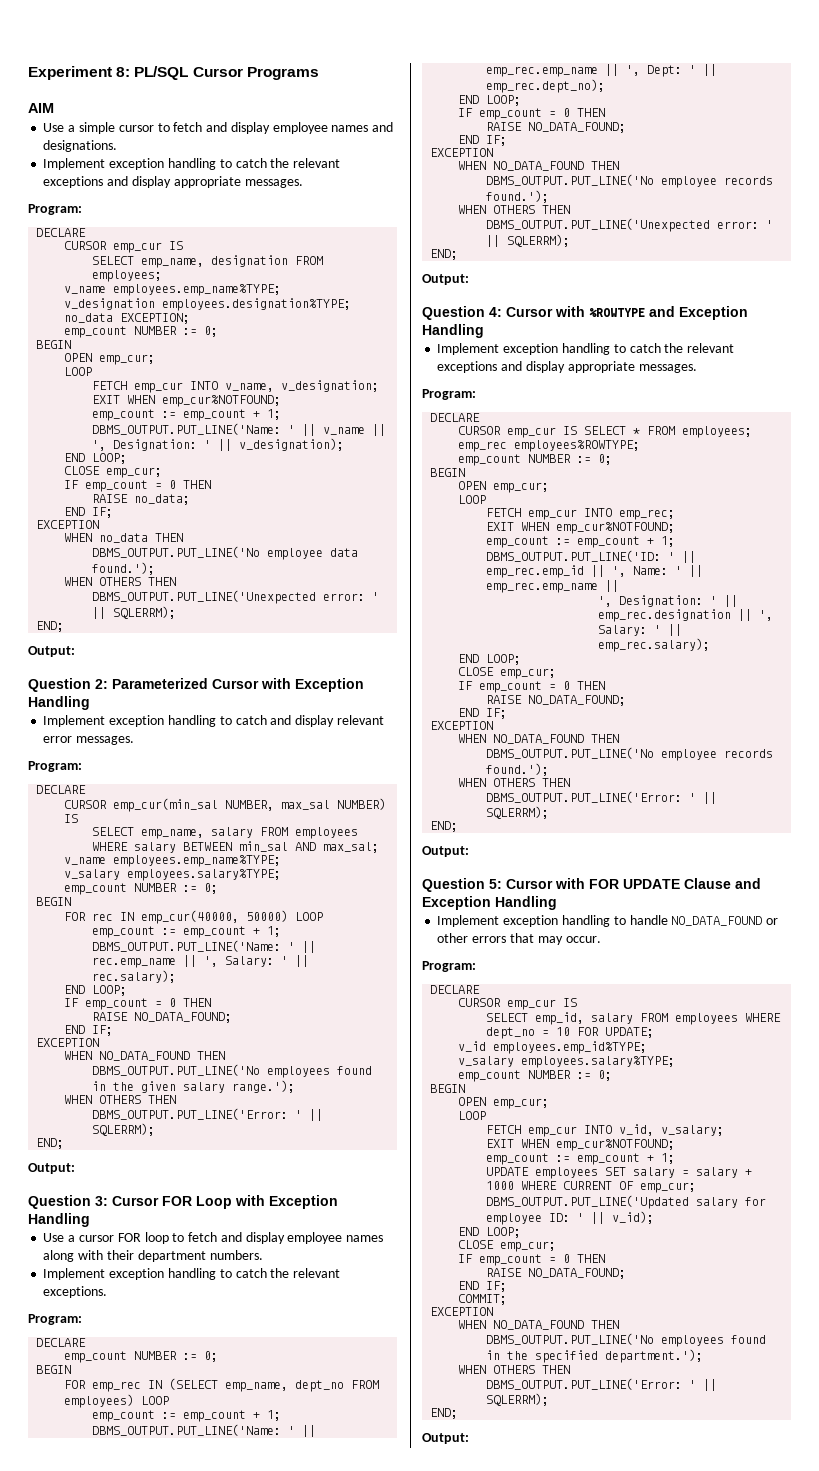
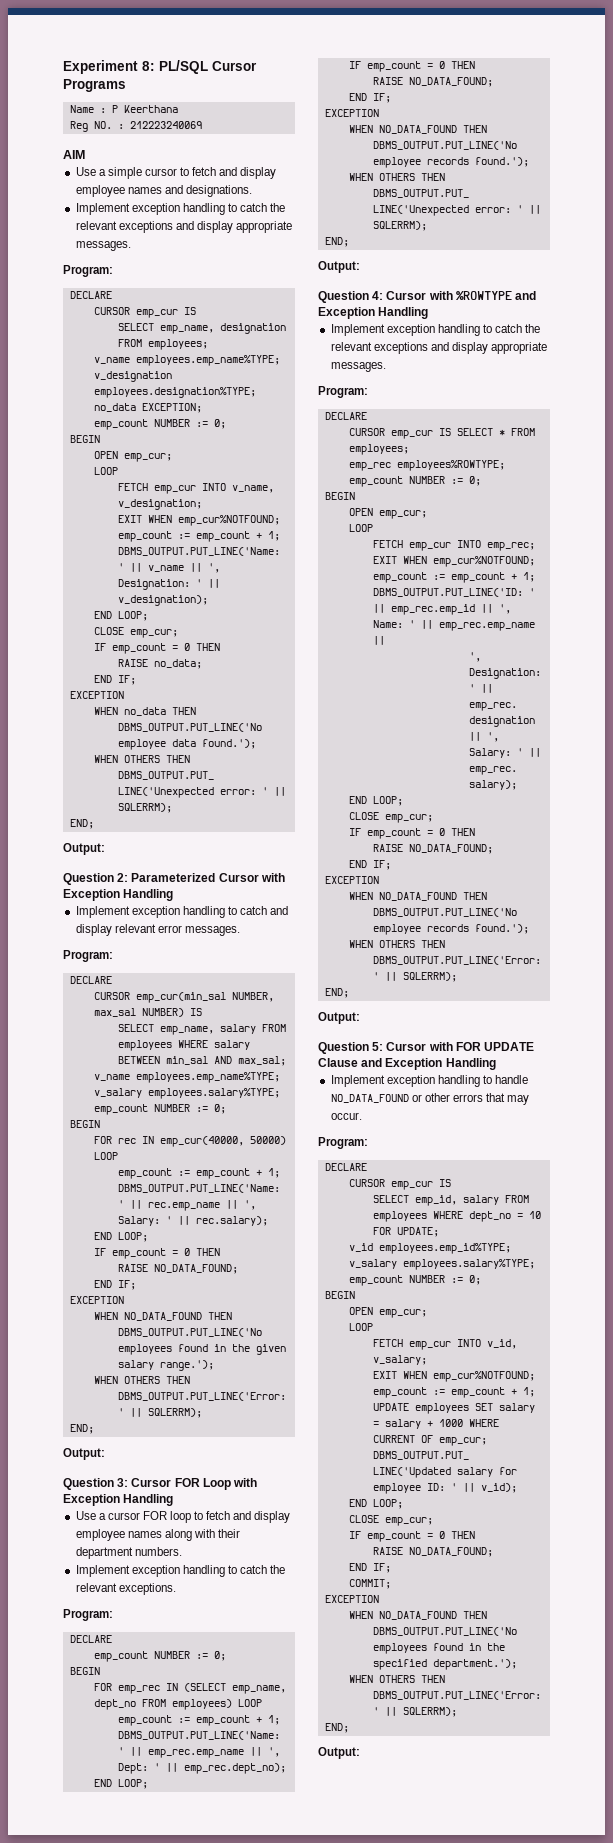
+ Name : P Keerthana
+ Reg NO. : 212223240069

